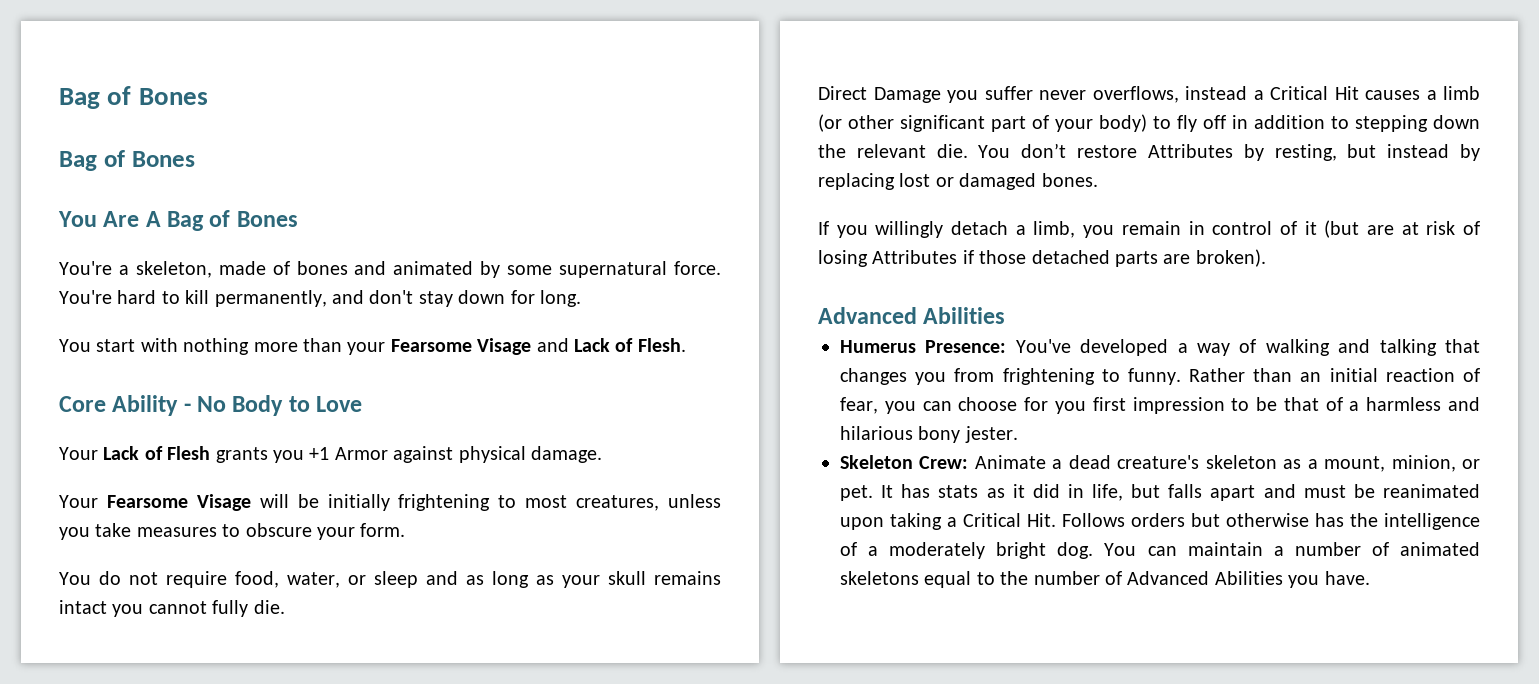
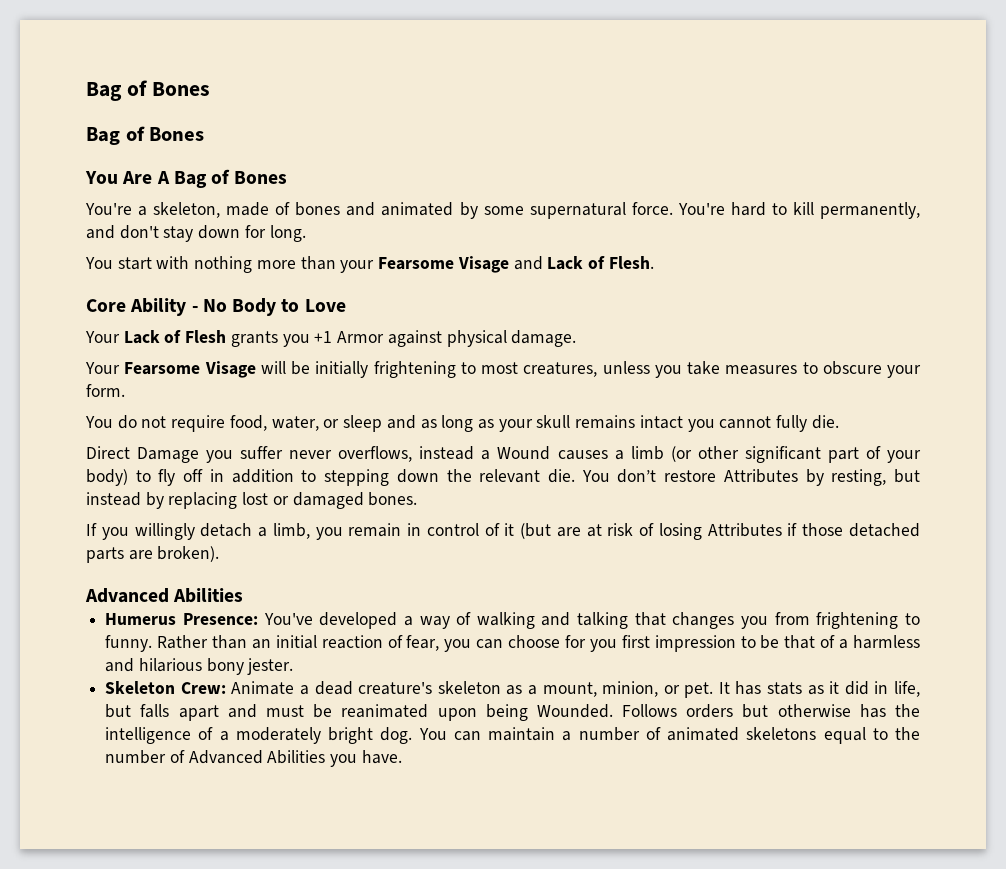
- Direct Damage you suffer never overflows, instead a Critical Hit causes a limb (or other significant part of your body) to fly off in addition to stepping down the relevant die.
+ Direct Damage you suffer never overflows, instead a Wound causes a limb (or other significant part of your body) to fly off in addition to stepping down the relevant die.
- It has stats as it did in life, but falls apart and must be reanimated upon taking a Critical Hit. Follows orders but otherwise has the intelligence of a moderately bright dog.
+ It has stats as it did in life, but falls apart and must be reanimated upon being Wounded. Follows orders but otherwise has the intelligence of a moderately bright dog.

